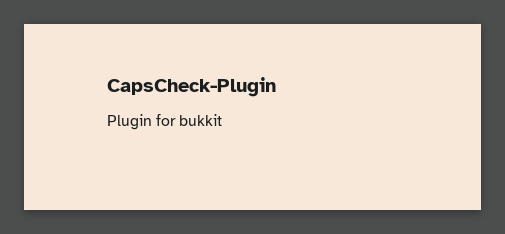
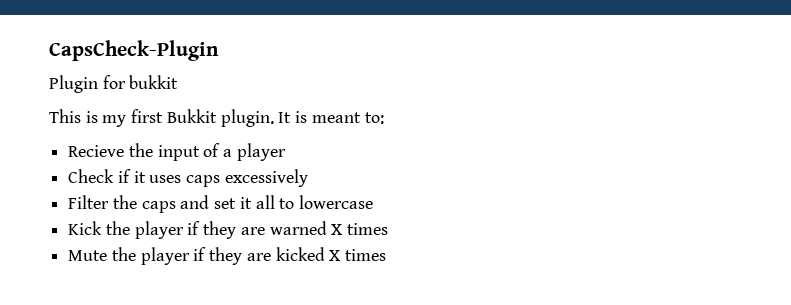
+ This is my first Bukkit plugin. It is meant to:
+ Recieve the input of a player
+ Check if it uses caps excessively
+ Filter the caps and set it all to lowercase
+ Kick the player if they are warned X times
+ Mute the player if they are kicked X times

